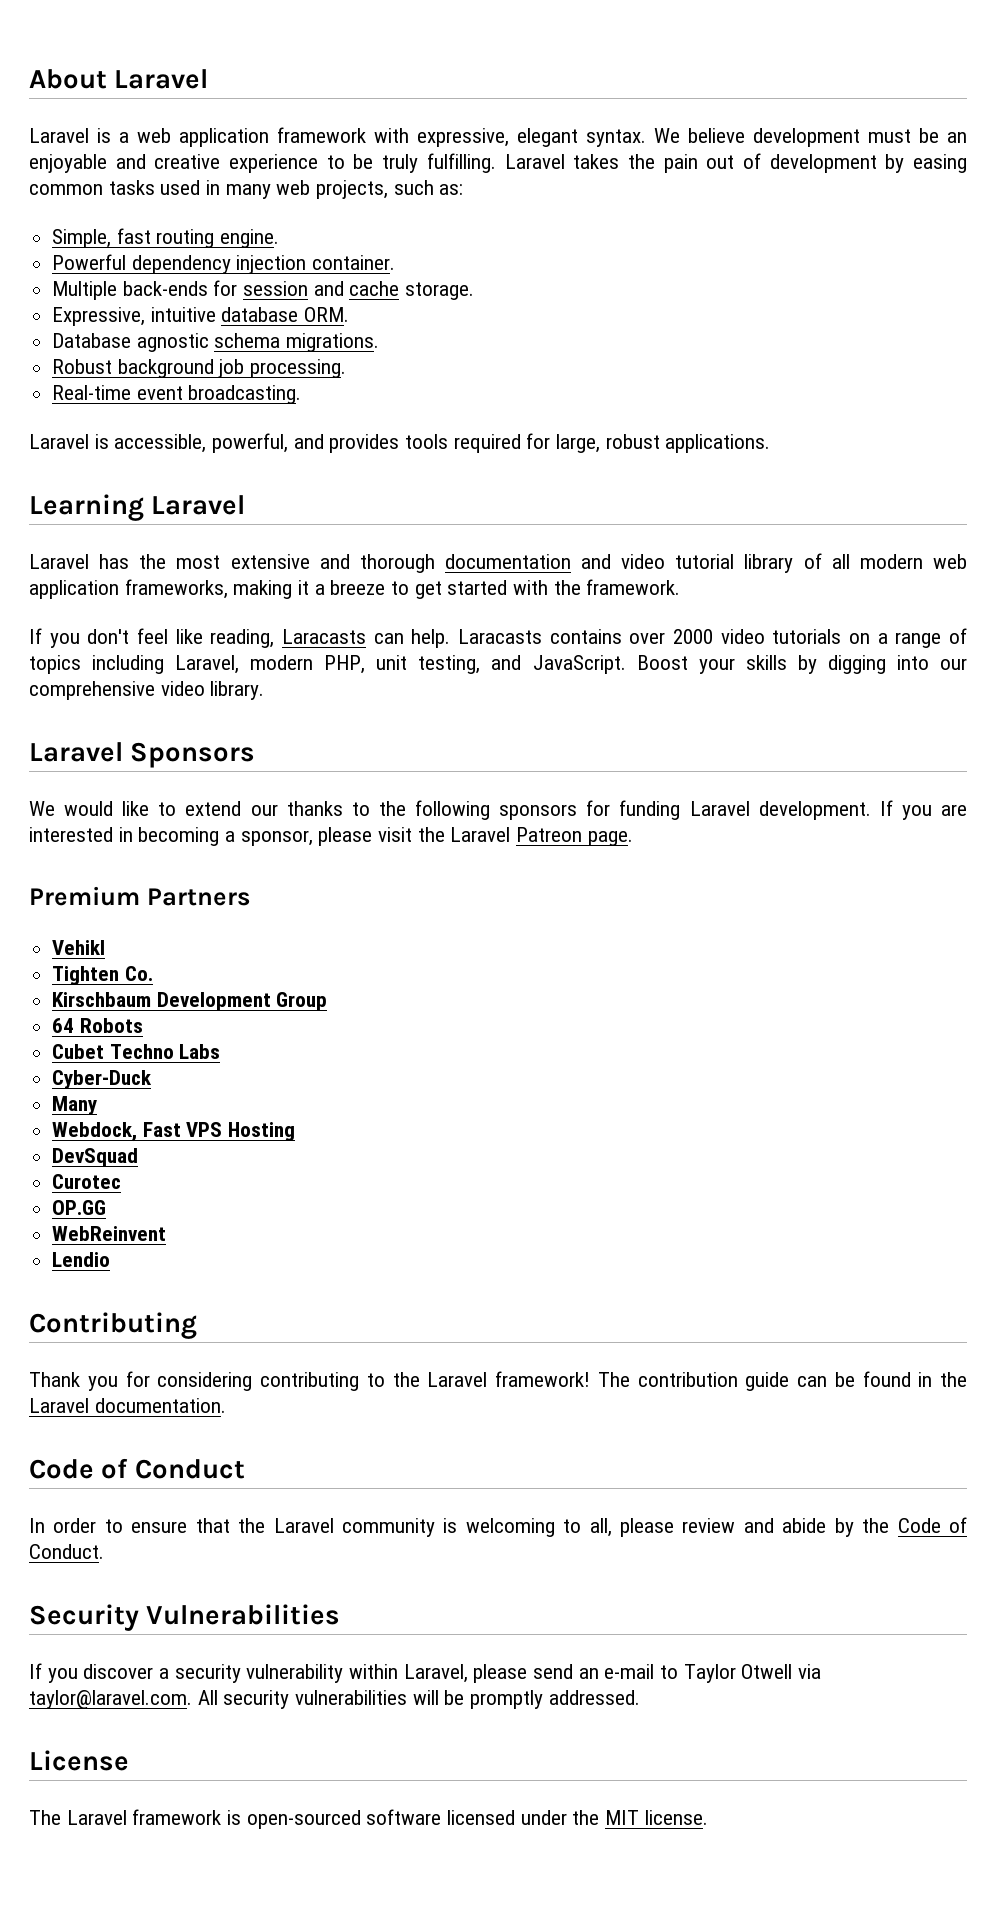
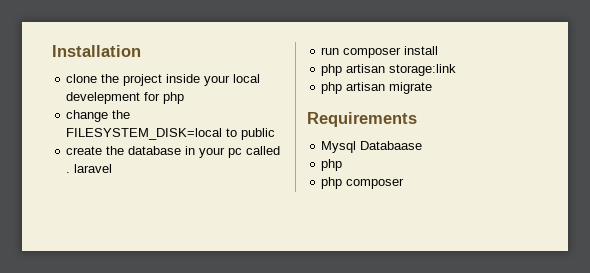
- About Laravel
- Laravel is a web application framework with expressive, elegant syntax. We believe development must be an enjoyable and creative experience to be truly fulfilling. Laravel takes the pain out of development by easing common tasks used in many web projects, such as:
- Simple, fast routing engine.
- Powerful dependency injection container.
- Multiple back-ends for session and cache storage.
- Expressive, intuitive database ORM.
- Database agnostic schema migrations.
- Robust background job processing.
- Real-time event broadcasting.
- Laravel is accessible, powerful, and provides tools required for large, robust applications.
- Learning Laravel
- Laravel has the most extensive and thorough documentation and video tutorial library of all modern web application frameworks, making it a breeze to get started with the framework.
- If you don't feel like reading, Laracasts can help. Laracasts contains over 2000 video tutorials on a range of topics including Laravel, modern PHP, unit testing, and JavaScript. Boost your skills by digging into our comprehensive video library.
- Laravel Sponsors
- We would like to extend our thanks to the following sponsors for funding Laravel development. If you are interested in becoming a sponsor, please visit the Laravel Patreon page.
- Premium Partners
- Vehikl
- Tighten Co.
- Kirschbaum Development Group
- 64 Robots
- Cubet Techno Labs
- Cyber-Duck
- Many
- Webdock, Fast VPS Hosting
- DevSquad
- Curotec
- OP.GG
- WebReinvent
- Lendio
- Contributing
- Thank you for considering contributing to the Laravel framework! The contribution guide can be found in the Laravel documentation.
- Code of Conduct
- In order to ensure that the Laravel community is welcoming to all, please review and abide by the Code of Conduct.
- Security Vulnerabilities
- If you discover a security vulnerability within Laravel, please send an e-mail to Taylor Otwell via taylor@laravel.com. All security vulnerabilities will be promptly addressed.
- License
- The Laravel framework is open-sourced software licensed under the MIT license.
+ Installation
+ clone the project inside your local develepment for php
+ change the FILESYSTEM_DISK=local to public
+ create the database in your pc called . laravel
+ run composer install
+ php artisan storage:link
+ php artisan migrate
+ Requirements
+ Mysql Databaase
+ php
+ php composer

